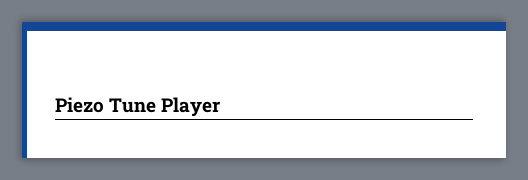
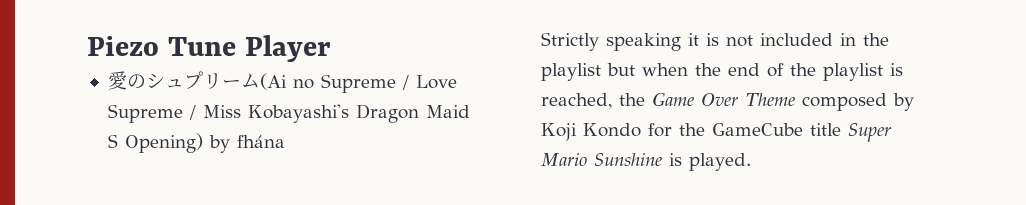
+ 愛のシュプリーム(Ai no Supreme / Love Supreme / Miss Kobayashi's Dragon Maid S Opening) by fhána
+ Strictly speaking it is not included in the playlist but when the end of the playlist is reached, the Game Over Theme composed by Koji Kondo for the GameCube title Super Mario Sunshine is played.

